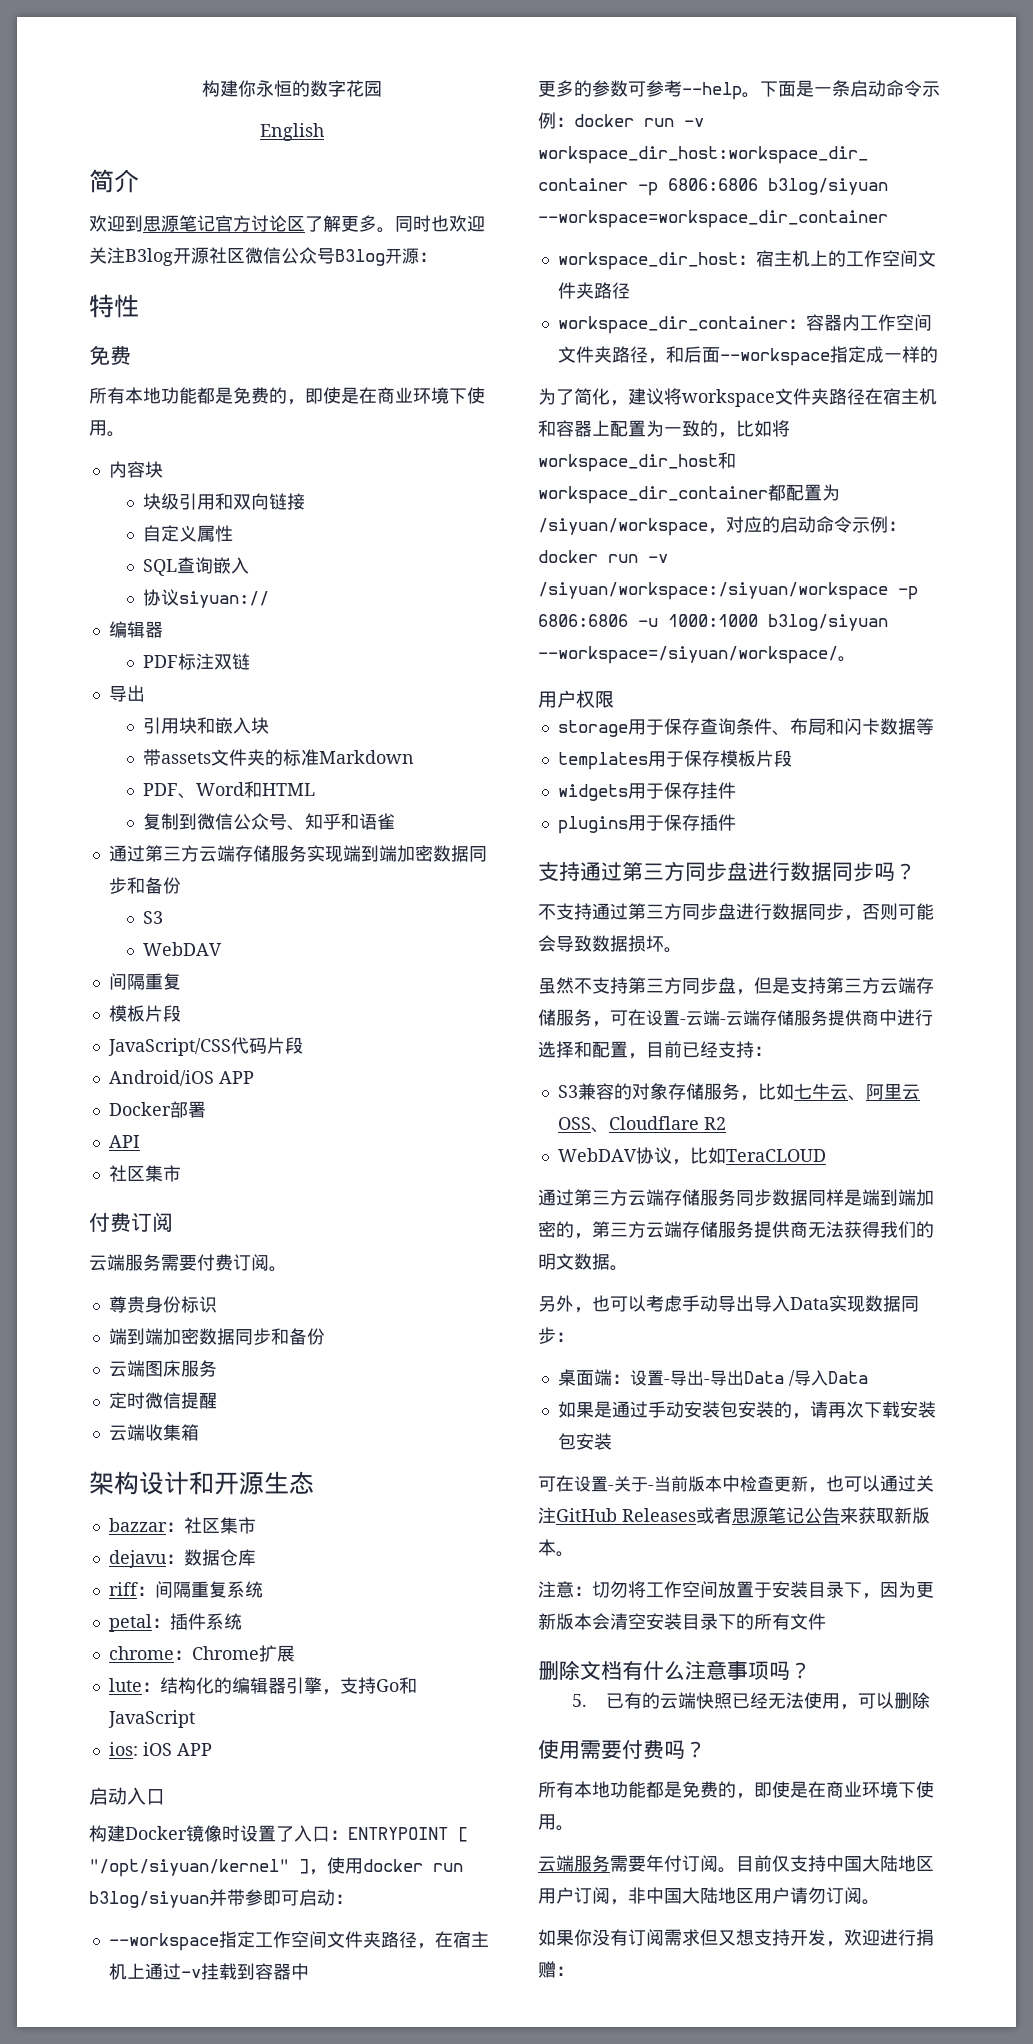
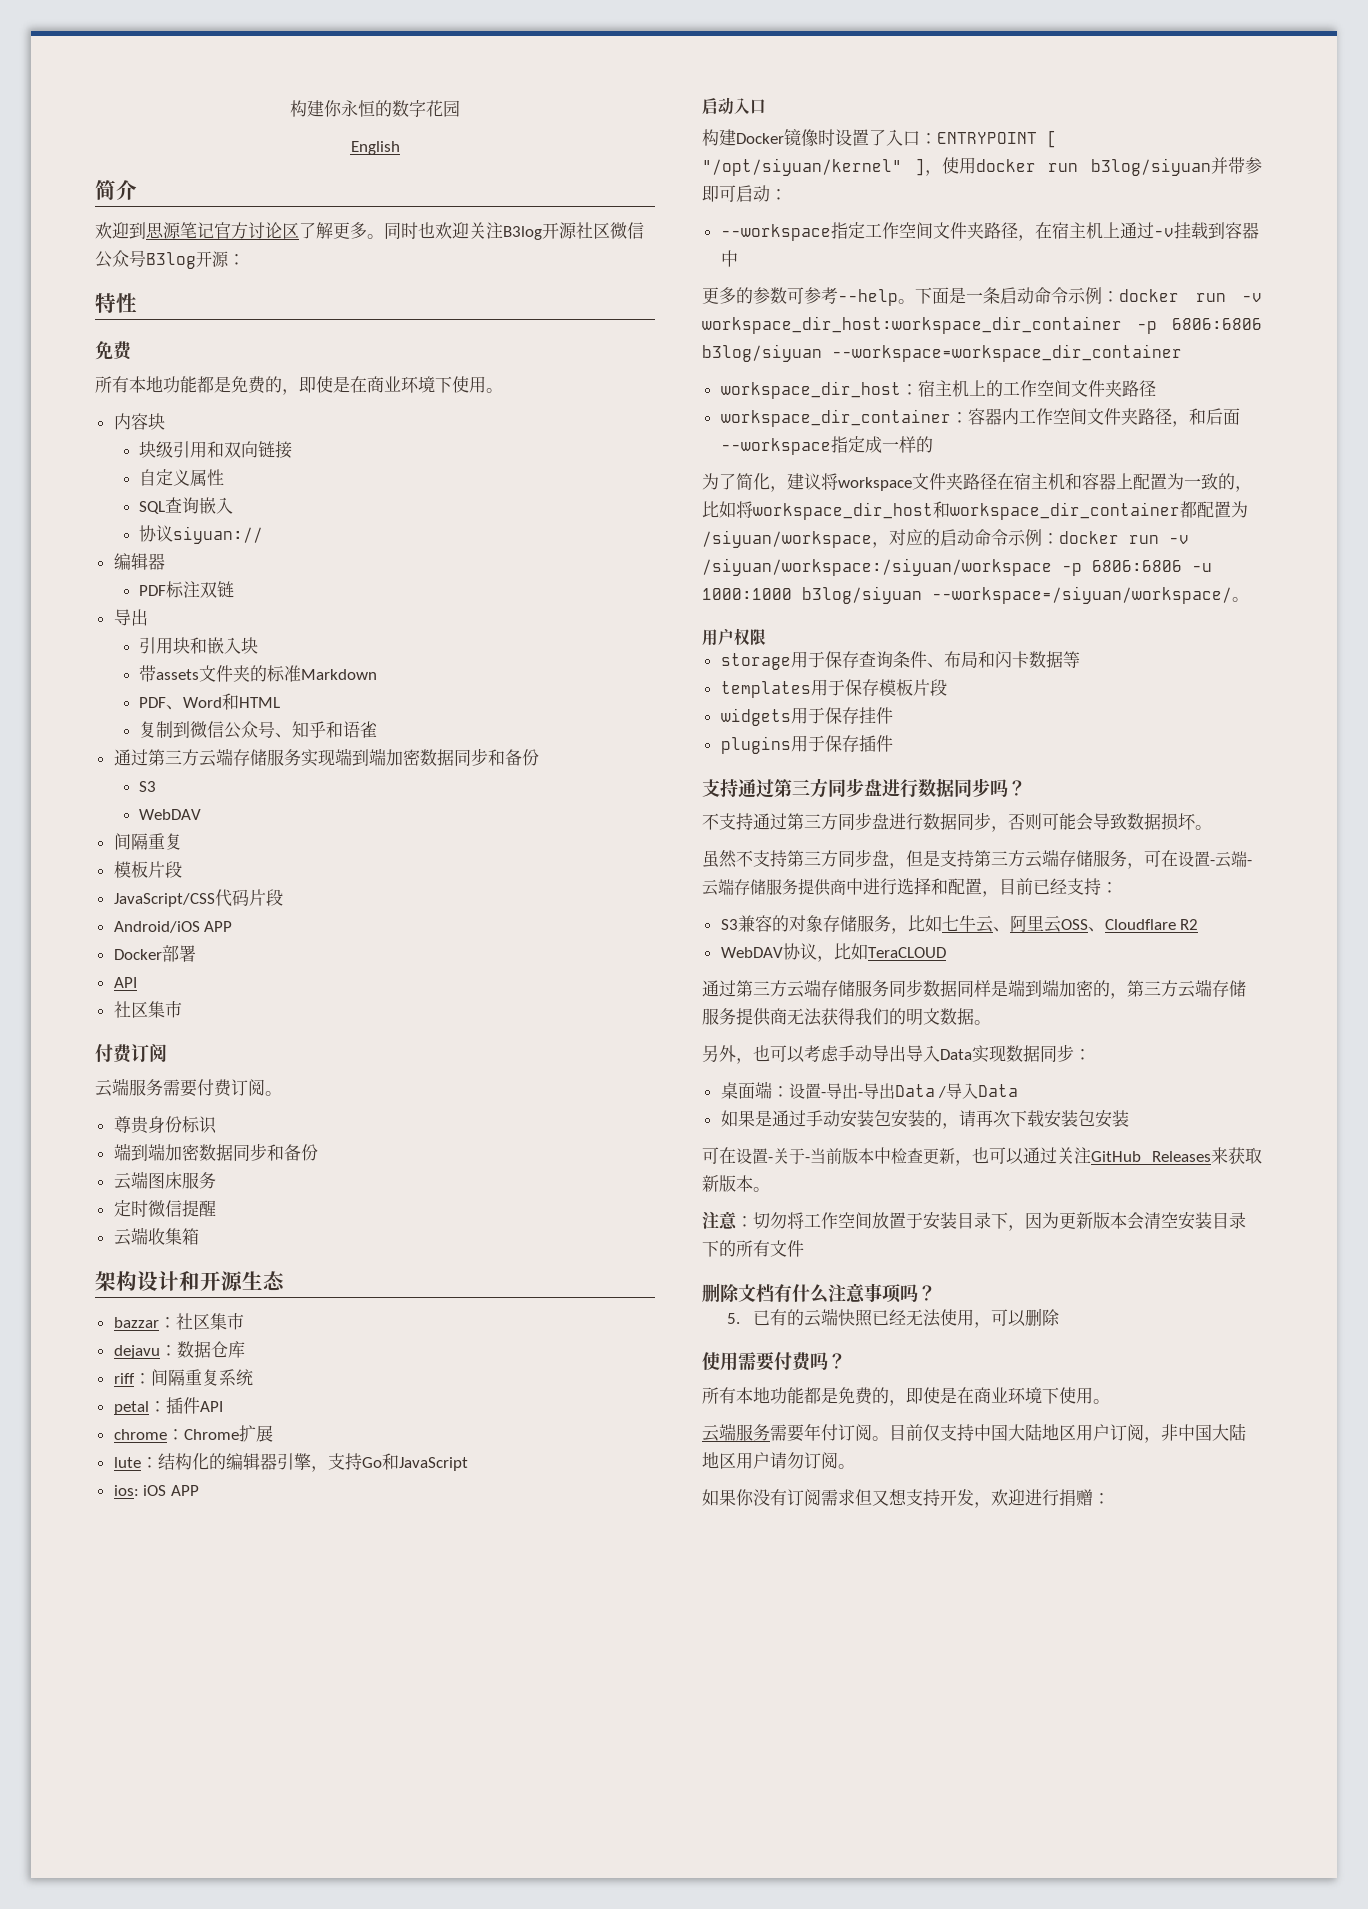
- petal：插件系统
+ petal：插件API
- 可在设置-关于-当前版本中检查更新，也可以通过关注GitHub Releases或者思源笔记公告来获取新版本。
+ 可在设置-关于-当前版本中检查更新，也可以通过关注GitHub Releases来获取新版本。

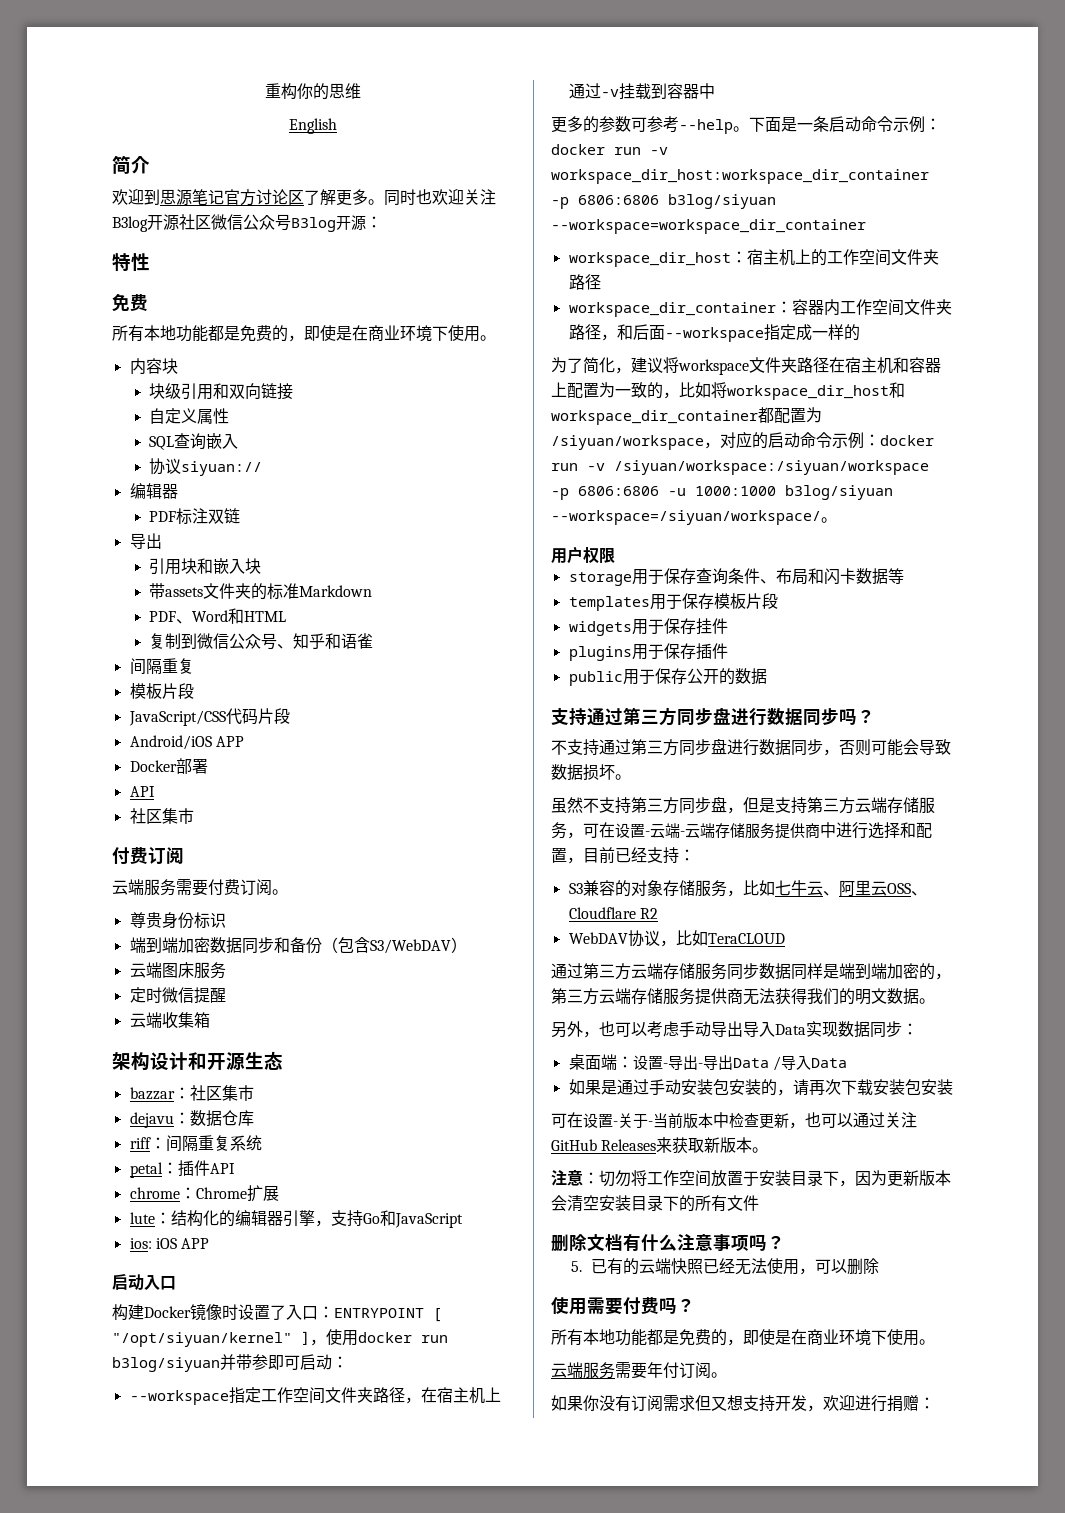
- 构建你永恒的数字花园
+ 重构你的思维
- 通过第三方云端存储服务实现端到端加密数据同步和备份
- S3
- WebDAV
  尊贵身份标识
- 端到端加密数据同步和备份
+ 端到端加密数据同步和备份（包含S3/WebDAV）
+ public用于保存公开的数据
- 目前仅支持中国大陆地区用户订阅，非中国大陆地区用户请勿订阅。

